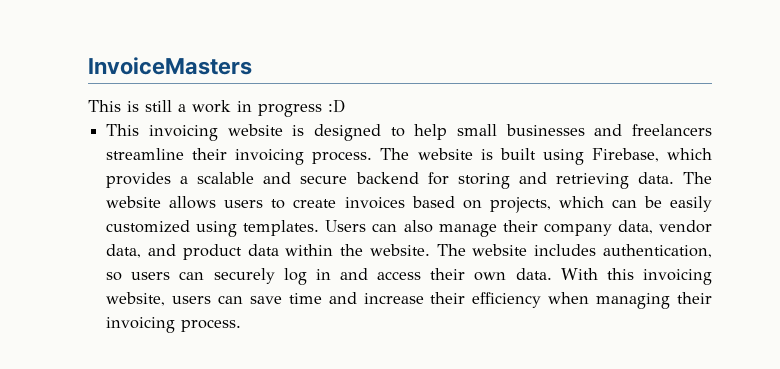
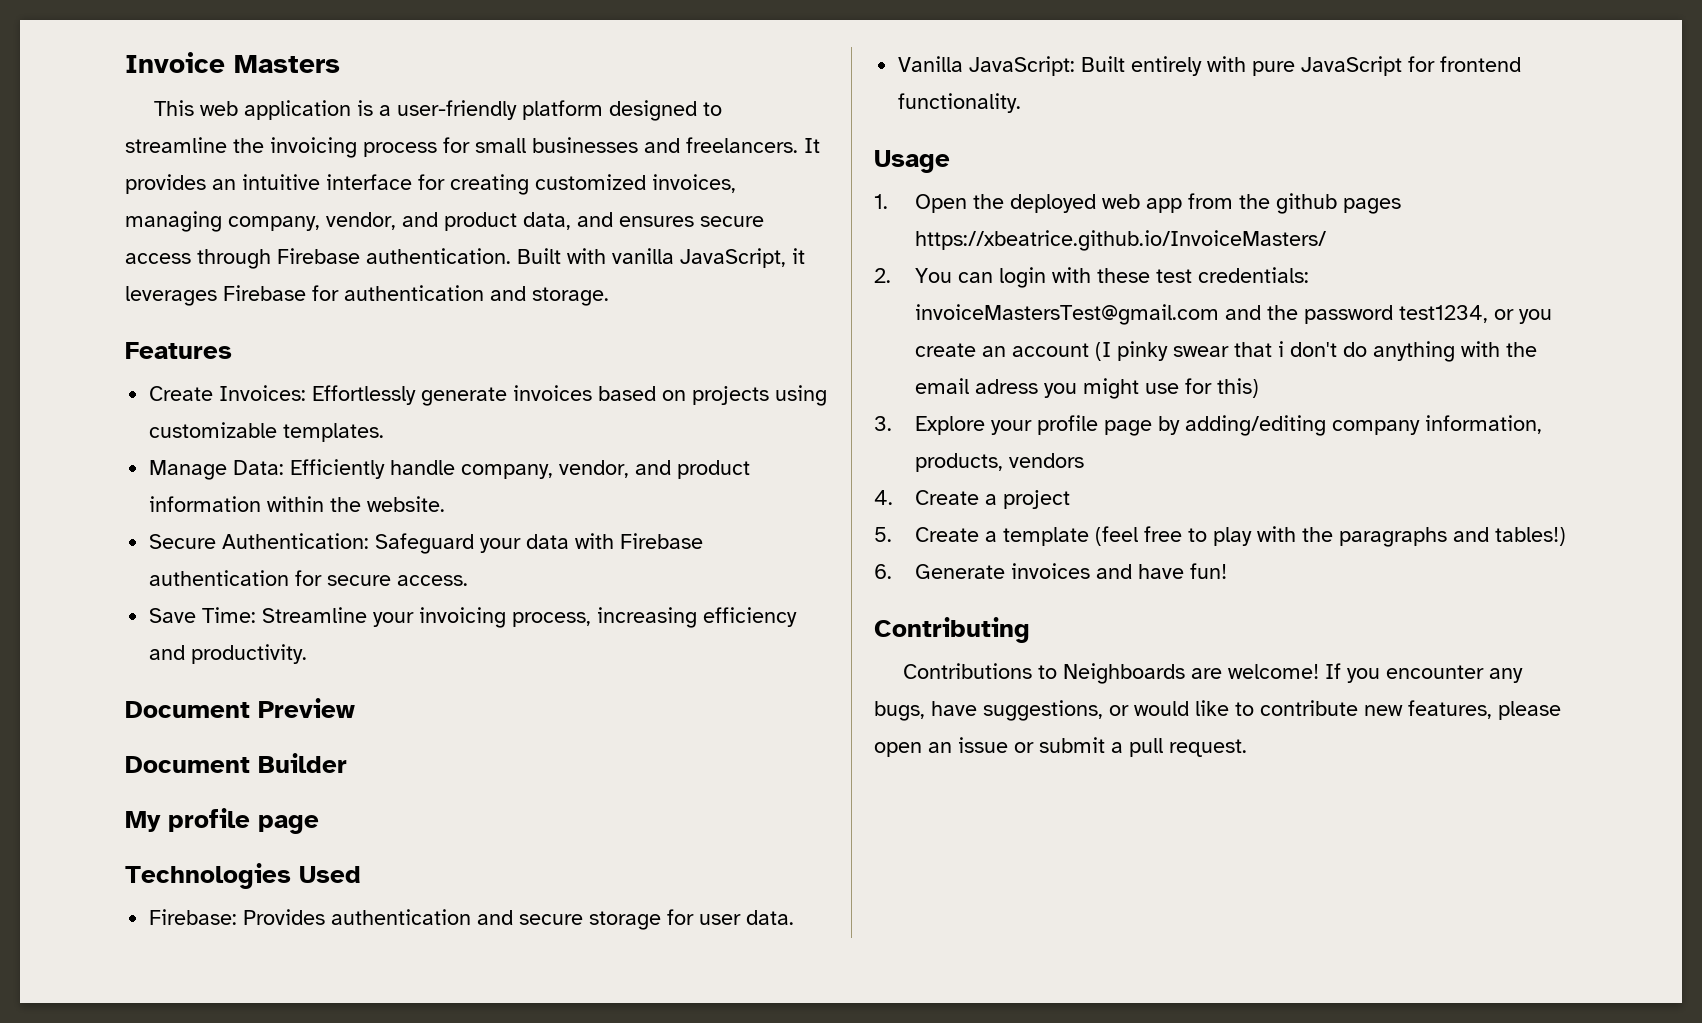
- InvoiceMasters
- This is still a work in progress :D
- This invoicing website is designed to help small businesses and freelancers streamline their invoicing process. The website is built using Firebase, which provides a scalable and secure backend for storing and retrieving data. The website allows users to create invoices based on projects, which can be easily customized using templates. Users can also manage their company data, vendor data, and product data within the website. The website includes authentication, so users can securely log in and access their own data. With this invoicing website, users can save time and increase their efficiency when managing their invoicing process.
+ Invoice Masters
+ This web application is a user-friendly platform designed to streamline the invoicing process for small businesses and freelancers. It provides an intuitive interface for creating customized invoices, managing company, vendor, and product data, and ensures secure access through Firebase authentication. Built with vanilla JavaScript, it leverages Firebase for authentication and storage.
+ Features
+ Create Invoices: Effortlessly generate invoices based on projects using customizable templates.
+ Manage Data: Efficiently handle company, vendor, and product information within the website.
+ Secure Authentication: Safeguard your data with Firebase authentication for secure access.
+ Save Time: Streamline your invoicing process, increasing efficiency and productivity.
+ Document Preview
+ Document Builder
+ My profile page
+ Technologies Used
+ Firebase: Provides authentication and secure storage for user data.
+ Vanilla JavaScript: Built entirely with pure JavaScript for frontend functionality.
+ Usage
+ 1. Open the deployed web app from the github pages https://xbeatrice.github.io/InvoiceMasters/
+ 2. You can login with these test credentials: invoiceMastersTest@gmail.com and the password test1234, or you create an account (I pinky swear that i don't do anything with the email adress you might use for this)
+ 3. Explore your profile page by adding/editing company information, products, vendors
+ 4. Create a project
+ 5. Create a template (feel free to play with the paragraphs and tables!)
+ 6. Generate invoices and have fun!
+ Contributing
+ Contributions to Neighboards are welcome! If you encounter any bugs, have suggestions, or would like to contribute new features, please open an issue or submit a pull request.

